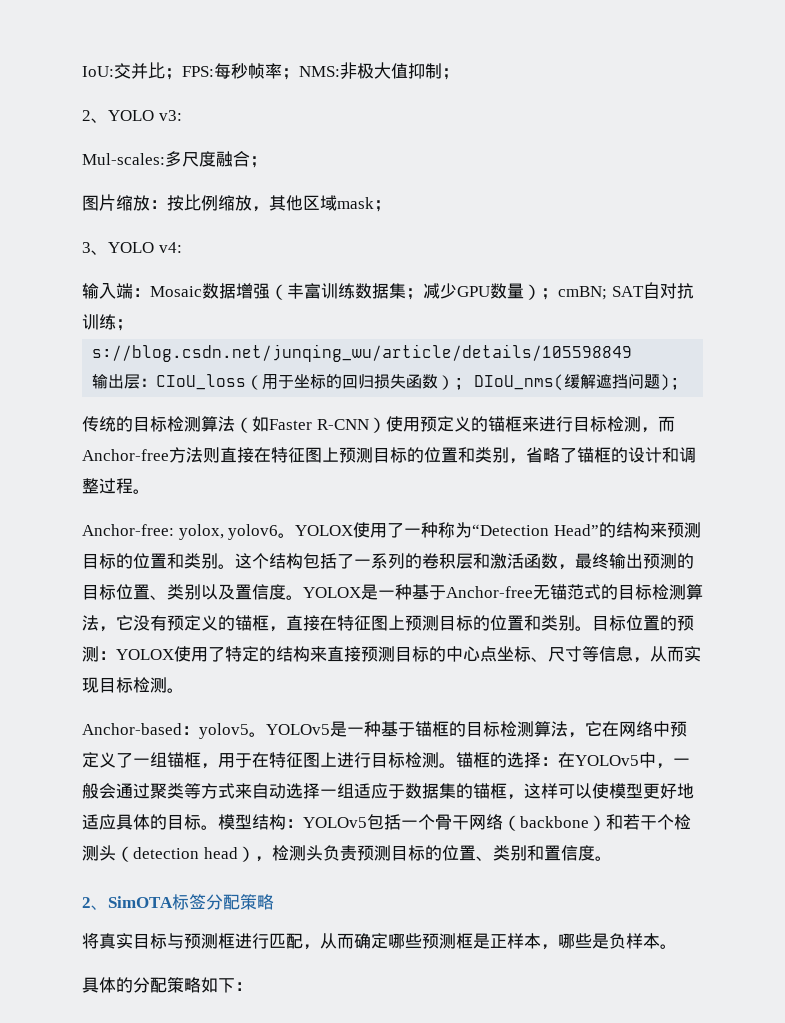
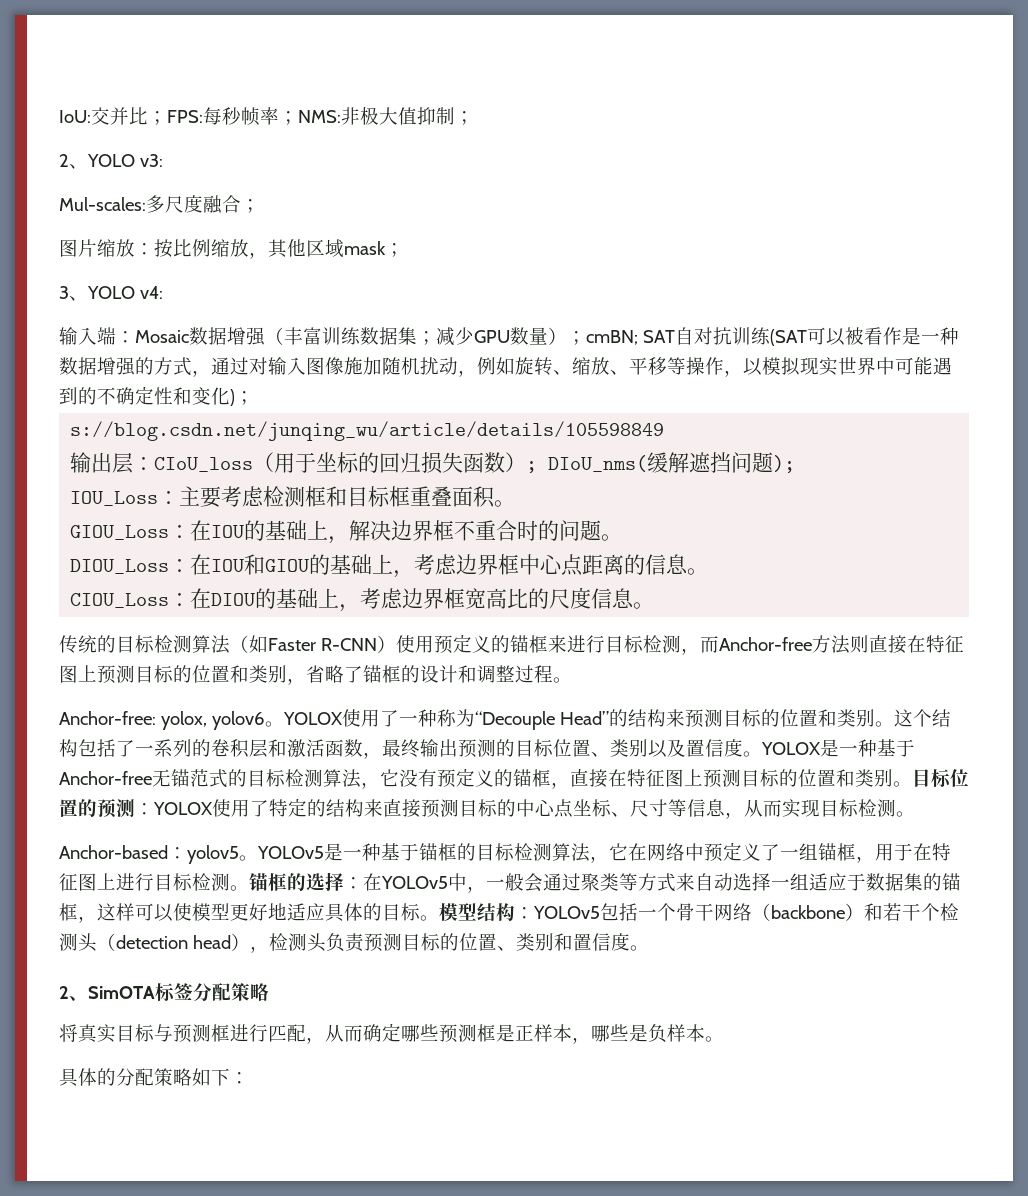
- 输⼊端：Mosaic数据增强（丰富训练数据集；减少GPU数量）；cmBN; SAT⾃对抗训练；
+ 输⼊端：Mosaic数据增强（丰富训练数据集；减少GPU数量）；cmBN; SAT⾃对抗训练(SAT可以被看作是一种数据增强的方式，通过对输入图像施加随机扰动，例如旋转、缩放、平移等操作，以模拟现实世界中可能遇到的不确定性和变化)；
+ IOU_Loss：主要考虑检测框和目标框重叠面积。
+ GIOU_Loss：在IOU的基础上，解决边界框不重合时的问题。
+ DIOU_Loss：在IOU和GIOU的基础上，考虑边界框中心点距离的信息。
+ CIOU_Loss：在DIOU的基础上，考虑边界框宽高比的尺度信息。
- YOLOX使用了一种称为“Detection Head”的结构来预测目标的位置和类别。
+ YOLOX使用了一种称为“Decouple Head”的结构来预测目标的位置和类别。

